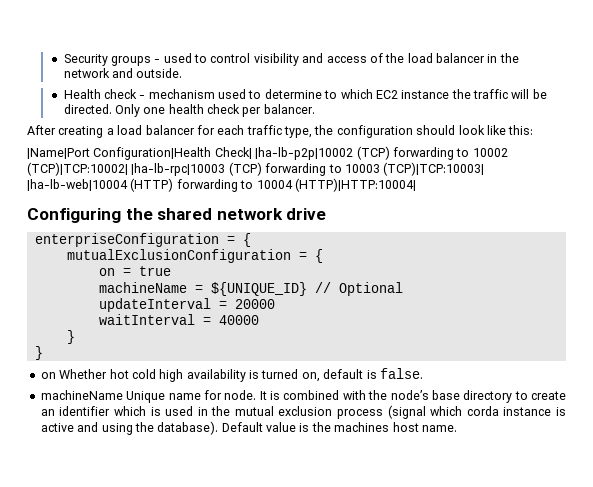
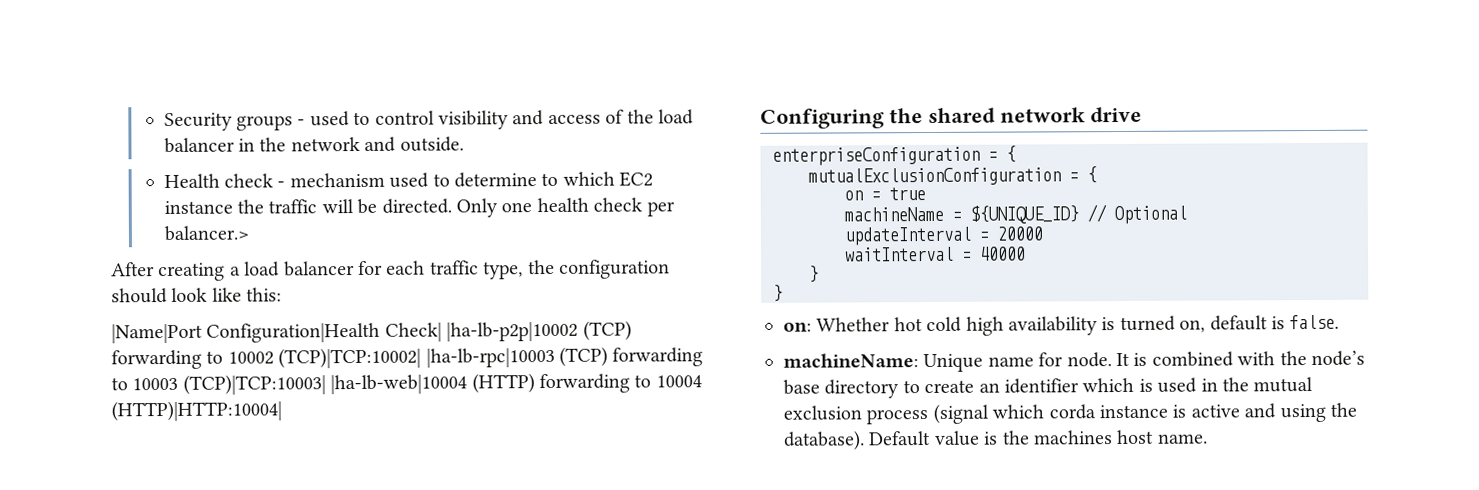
- Only one health check per balancer.
+ Only one health check per balancer.>
- on Whether hot cold high availability is turned on, default is false.
+ on: Whether hot cold high availability is turned on, default is false.
- machineName Unique name for node.
+ machineName: Unique name for node.

